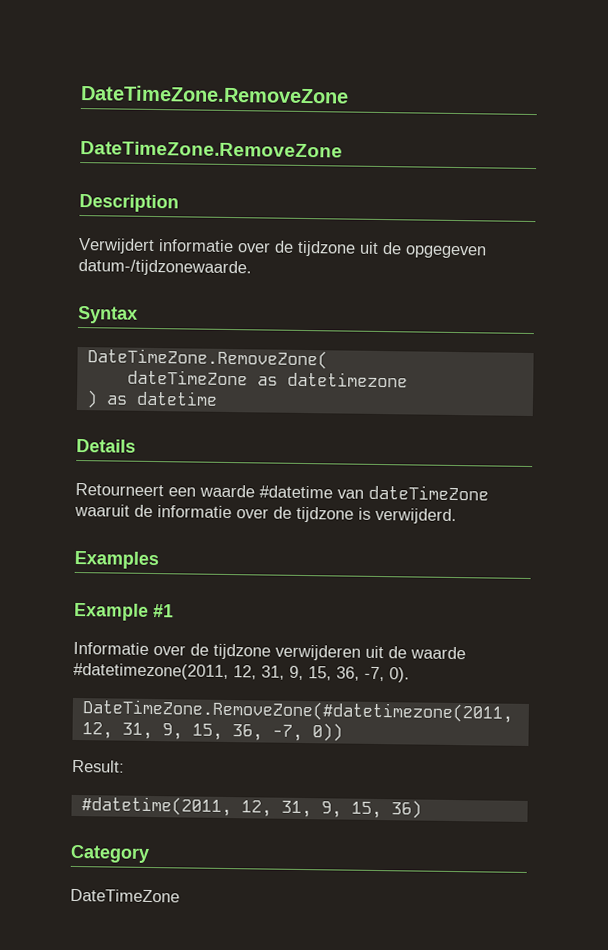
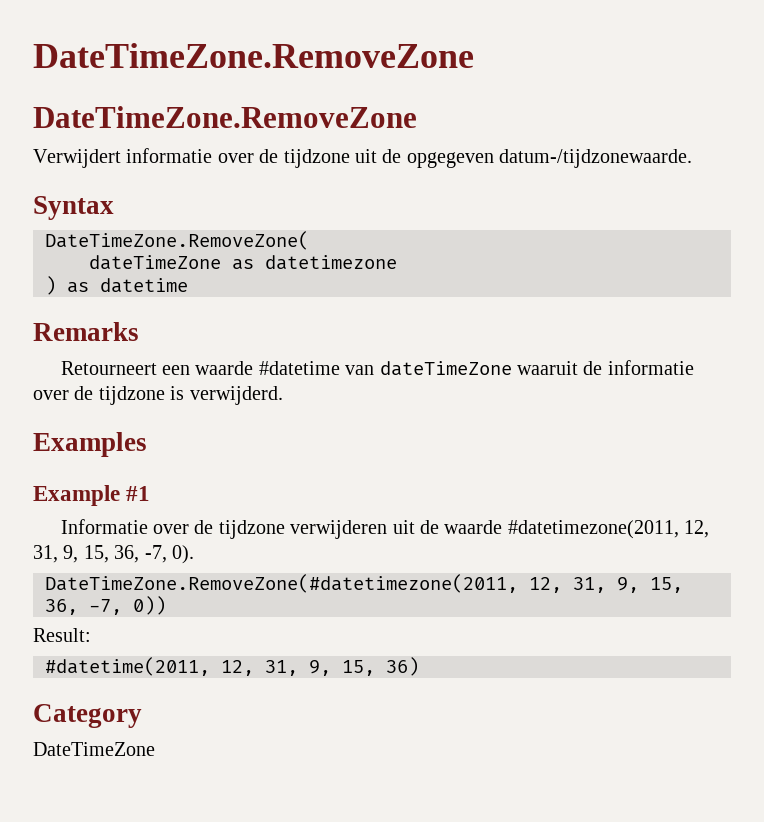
- Description
- Details
+ Remarks

